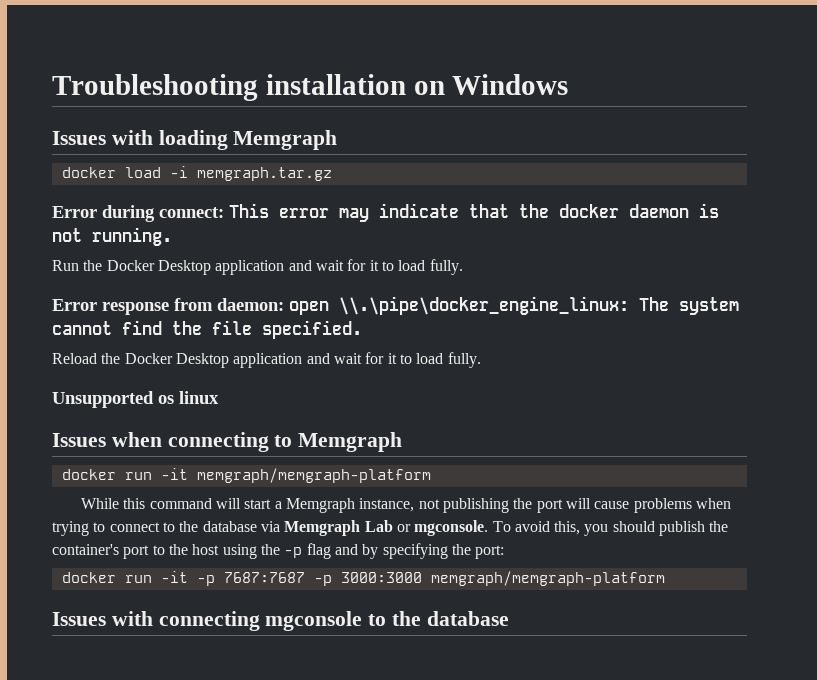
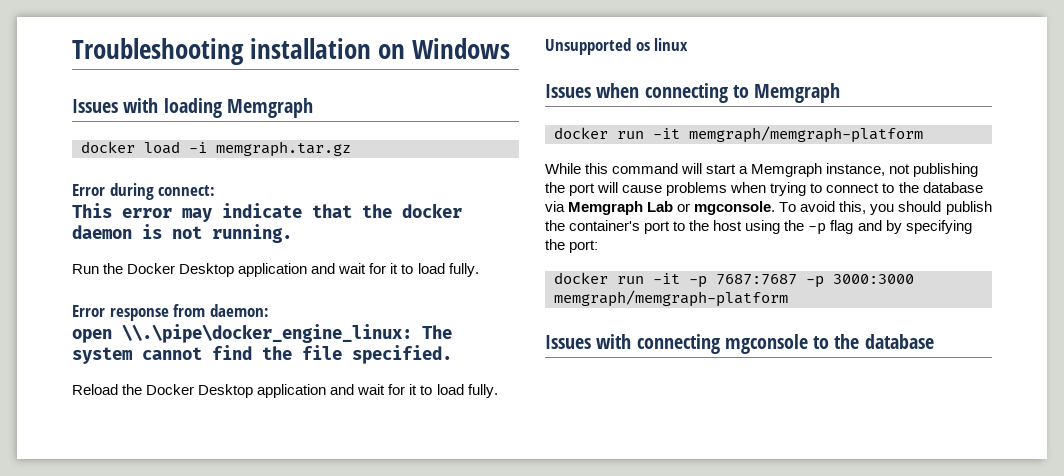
- Error during connect: This error may indicate that the docker daemon is not running.
+ Error during connect:
+ This error may indicate that the docker daemon is not running.
- Error response from daemon: open \\.\pipe\docker_engine_linux: The system cannot find the file specified.
+ Error response from daemon:
+ open \\.\pipe\docker_engine_linux: The system cannot find the file specified.

